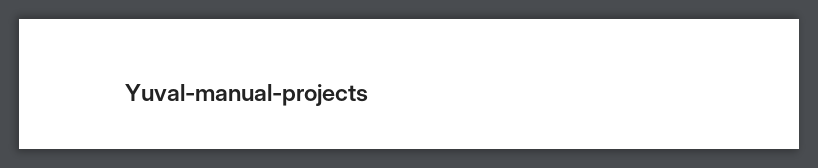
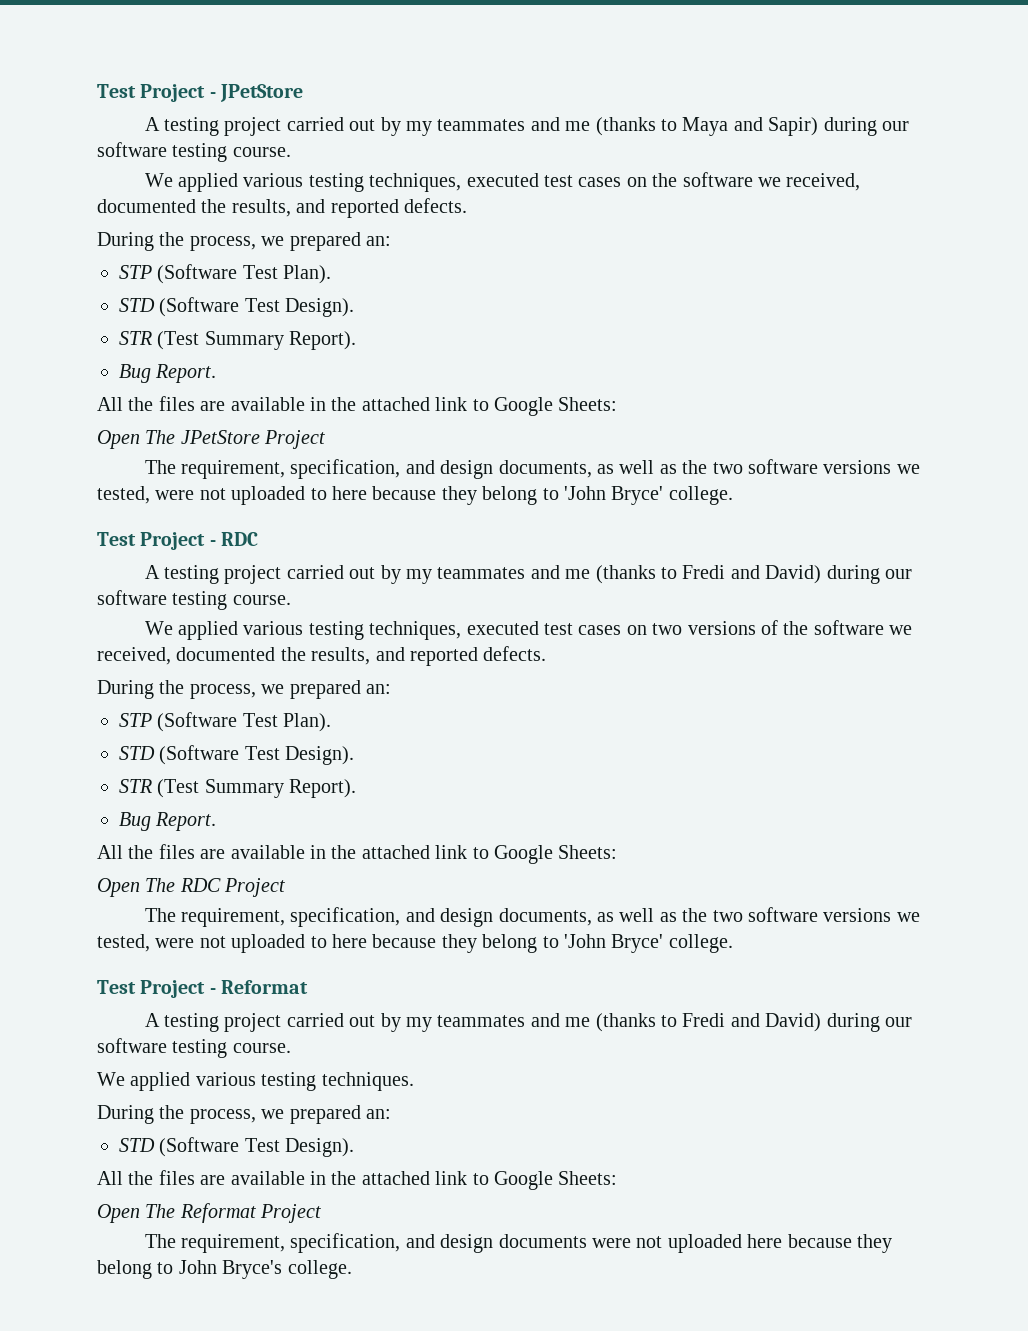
- Yuval-manual-projects
+ Test Project - JPetStore
+ A testing project carried out by my teammates and me (thanks to Maya and Sapir) during our software testing course.
+ We applied various testing techniques, executed test cases on the software we received, documented the results, and reported defects.
+ During the process, we prepared an:
+ STP (Software Test Plan).
+ STD (Software Test Design).
+ STR (Test Summary Report).
+ Bug Report.
+ All the files are available in the attached link to Google Sheets:
+ Open The JPetStore Project
+ The requirement, specification, and design documents, as well as the two software versions we tested, were not uploaded to here because they belong to 'John Bryce' college.
+ Test Project - RDC
+ A testing project carried out by my teammates and me (thanks to Fredi and David) during our software testing course.
+ We applied various testing techniques, executed test cases on two versions of the software we received, documented the results, and reported defects.
+ During the process, we prepared an:
+ STP (Software Test Plan).
+ STD (Software Test Design).
+ STR (Test Summary Report).
+ Bug Report.
+ All the files are available in the attached link to Google Sheets:
+ Open The RDC Project
+ The requirement, specification, and design documents, as well as the two software versions we tested, were not uploaded to here because they belong to 'John Bryce' college.
+ Test Project - Reformat
+ A testing project carried out by my teammates and me (thanks to Fredi and David) during our software testing course.
+ We applied various testing techniques.
+ During the process, we prepared an:
+ STD (Software Test Design).
+ All the files are available in the attached link to Google Sheets:
+ Open The Reformat Project
+ The requirement, specification, and design documents were not uploaded here because they belong to John Bryce's college.

